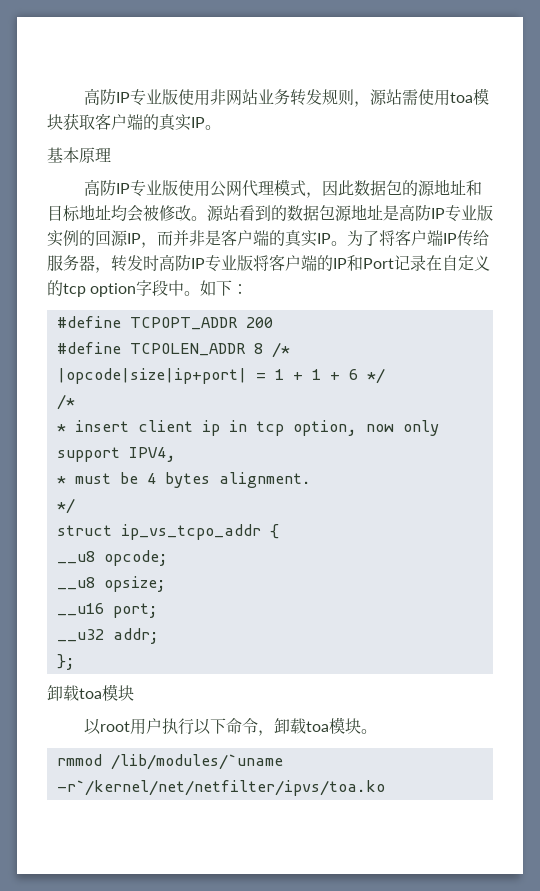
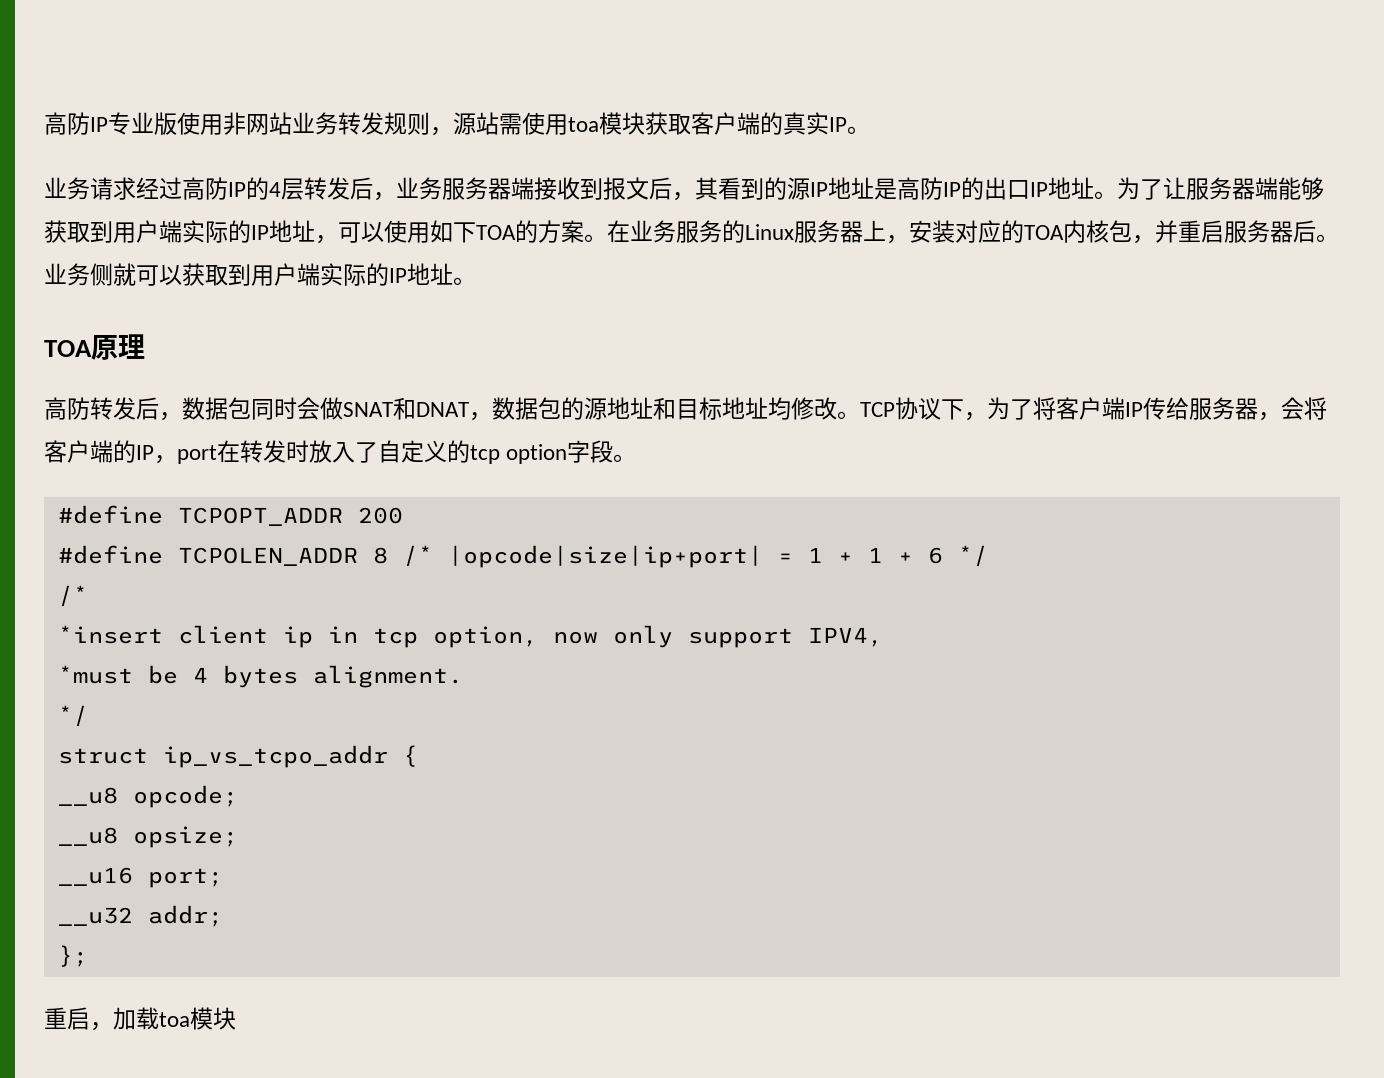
- 基本原理
- 高防IP专业版使用公网代理模式，因此数据包的源地址和目标地址均会被修改。源站看到的数据包源地址是高防IP专业版实例的回源IP，而并非是客户端的真实IP。为了将客户端IP传给服务器，转发时高防IP专业版将客户端的IP和Port记录在自定义的tcp option字段中。如下：
+ 业务请求经过高防IP的4层转发后，业务服务器端接收到报文后，其看到的源IP地址是高防IP的出口IP地址。为了让服务器端能够获取到用户端实际的IP地址，可以使用如下TOA的方案。在业务服务的Linux服务器上，安装对应的TOA内核包，并重启服务器后。业务侧就可以获取到用户端实际的IP地址。
+ TOA原理
+ 高防转发后，数据包同时会做SNAT和DNAT，数据包的源地址和目标地址均修改。TCP协议下，为了将客户端IP传给服务器，会将客户端的IP，port在转发时放入了自定义的tcp option字段。
- * insert client ip in tcp option, now only support IPV4,
+ *insert client ip in tcp option, now only support IPV4,
- * must be 4 bytes alignment.
+ *must be 4 bytes alignment.
  };
- 卸载toa模块
- 以root用户执行以下命令，卸载toa模块。
- rmmod /lib/modules/`uname -r`/kernel/net/netfilter/ipvs/toa.ko
+ 重启，加载toa模块

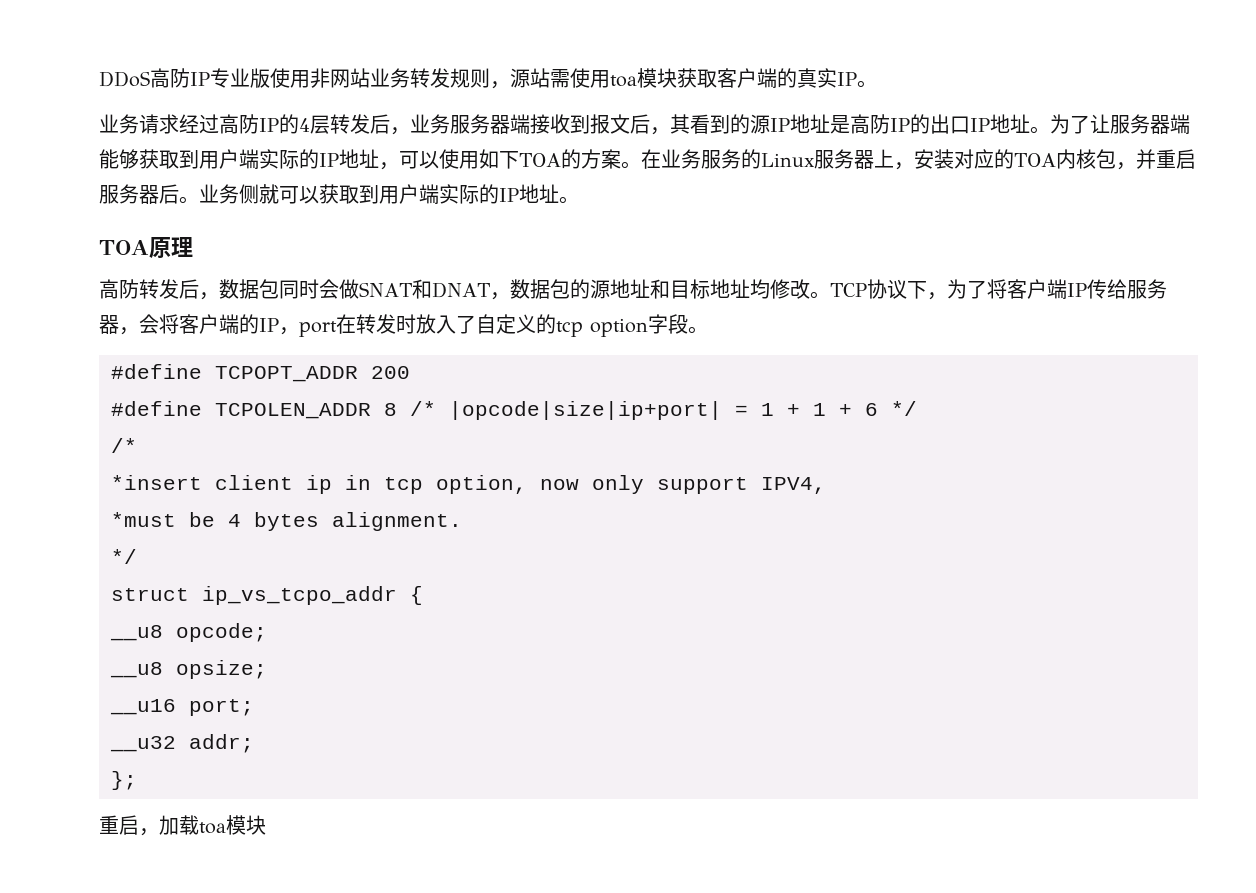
- 高防IP专业版使用非网站业务转发规则，源站需使用toa模块获取客户端的真实IP。
+ DDoS高防IP专业版使用非网站业务转发规则，源站需使用toa模块获取客户端的真实IP。

